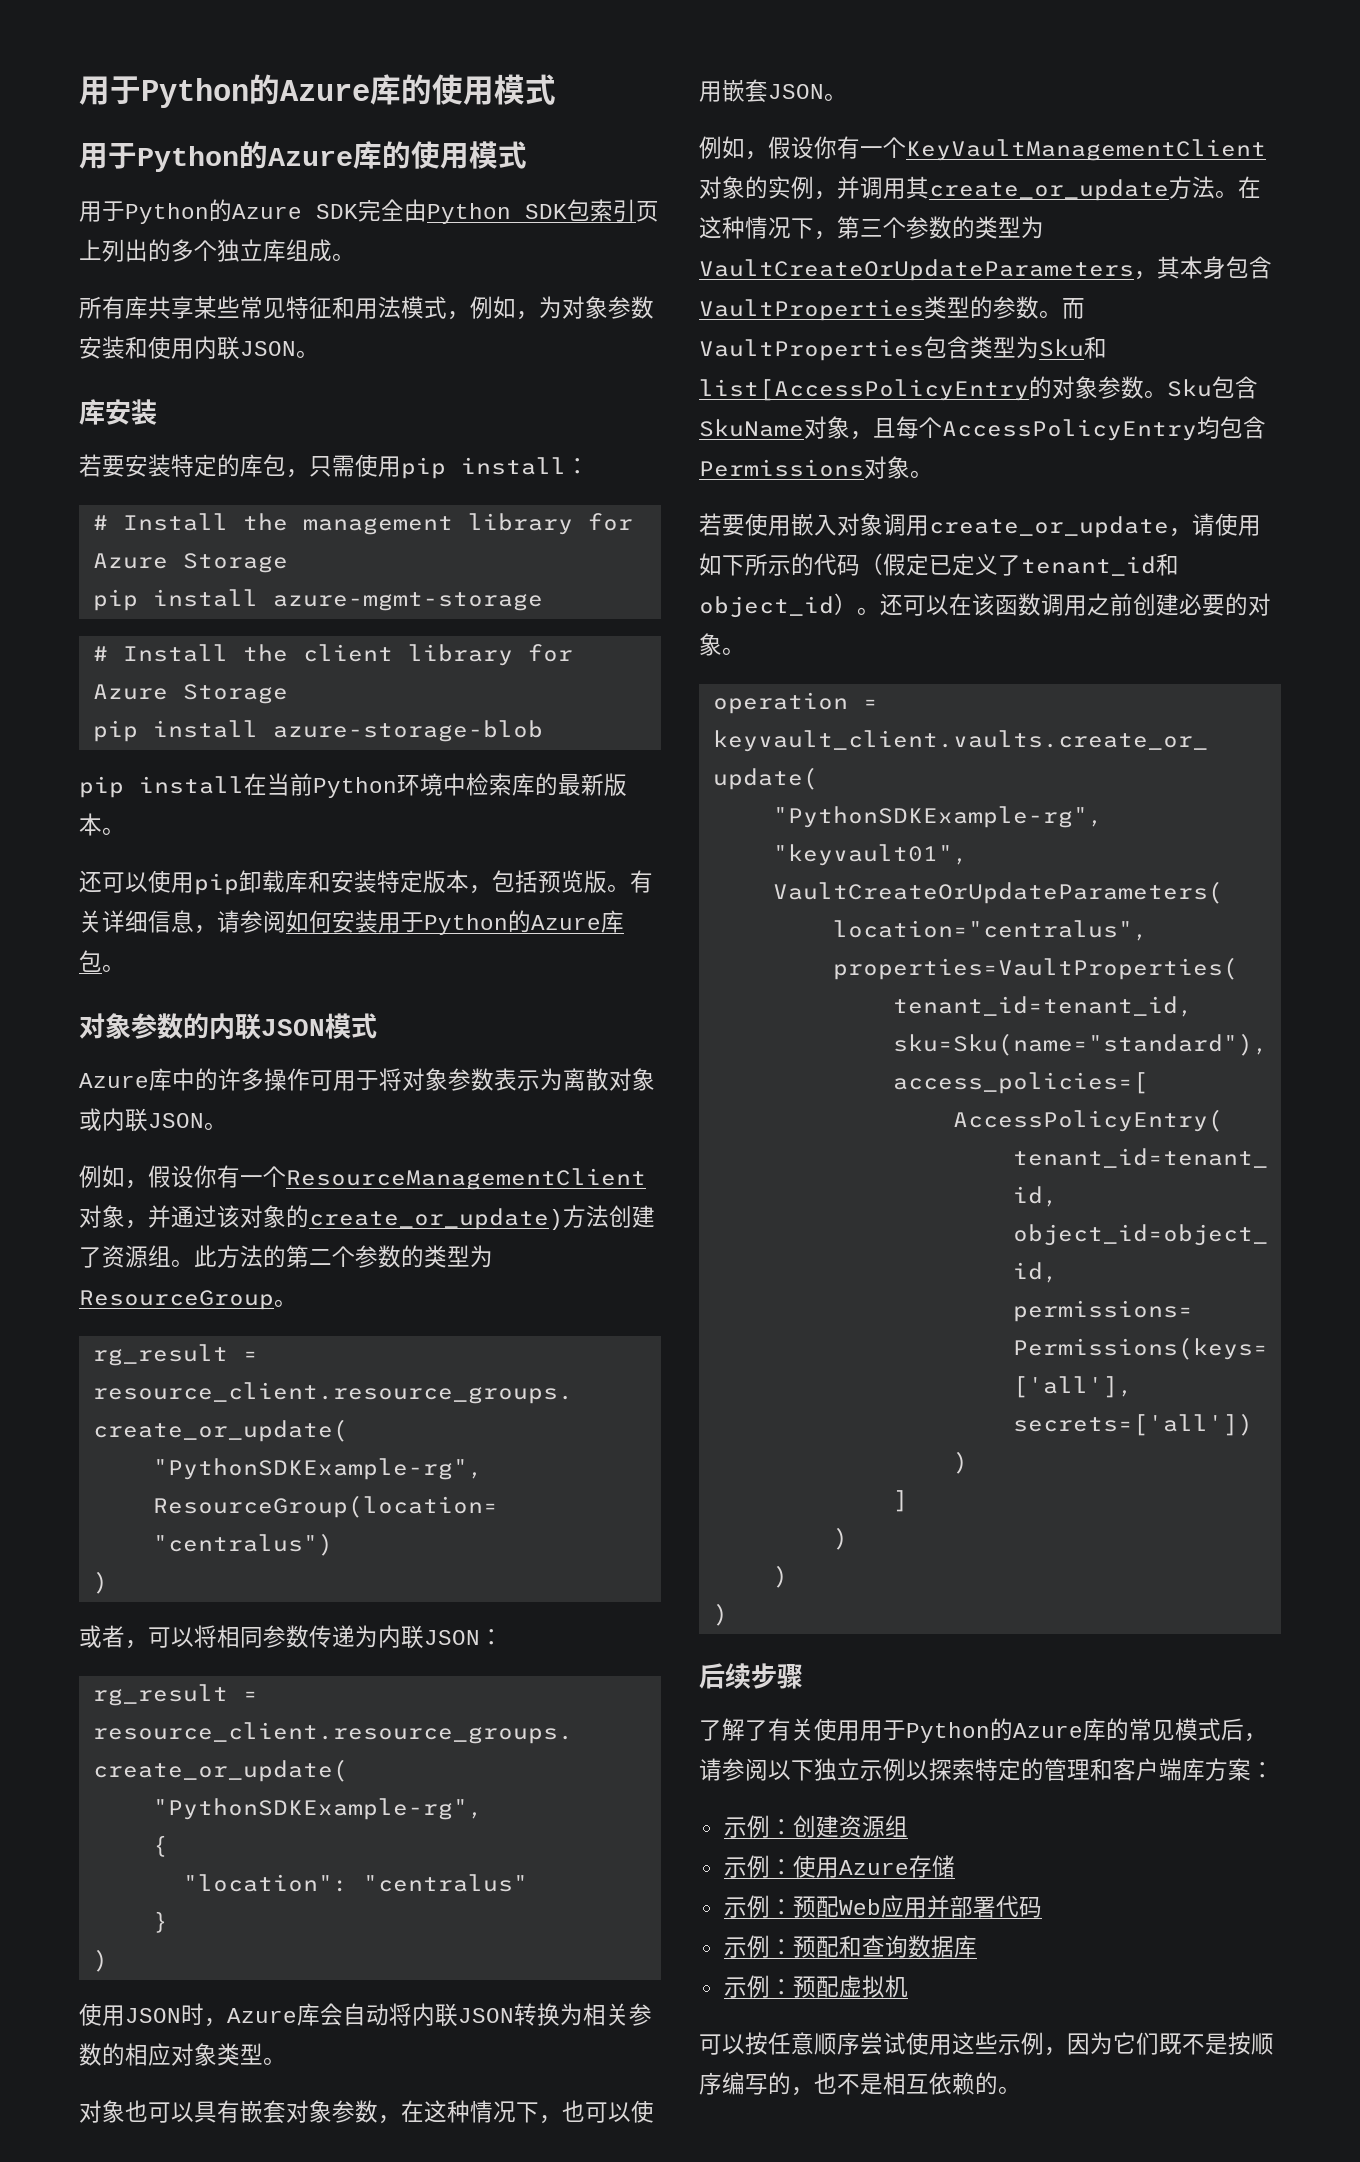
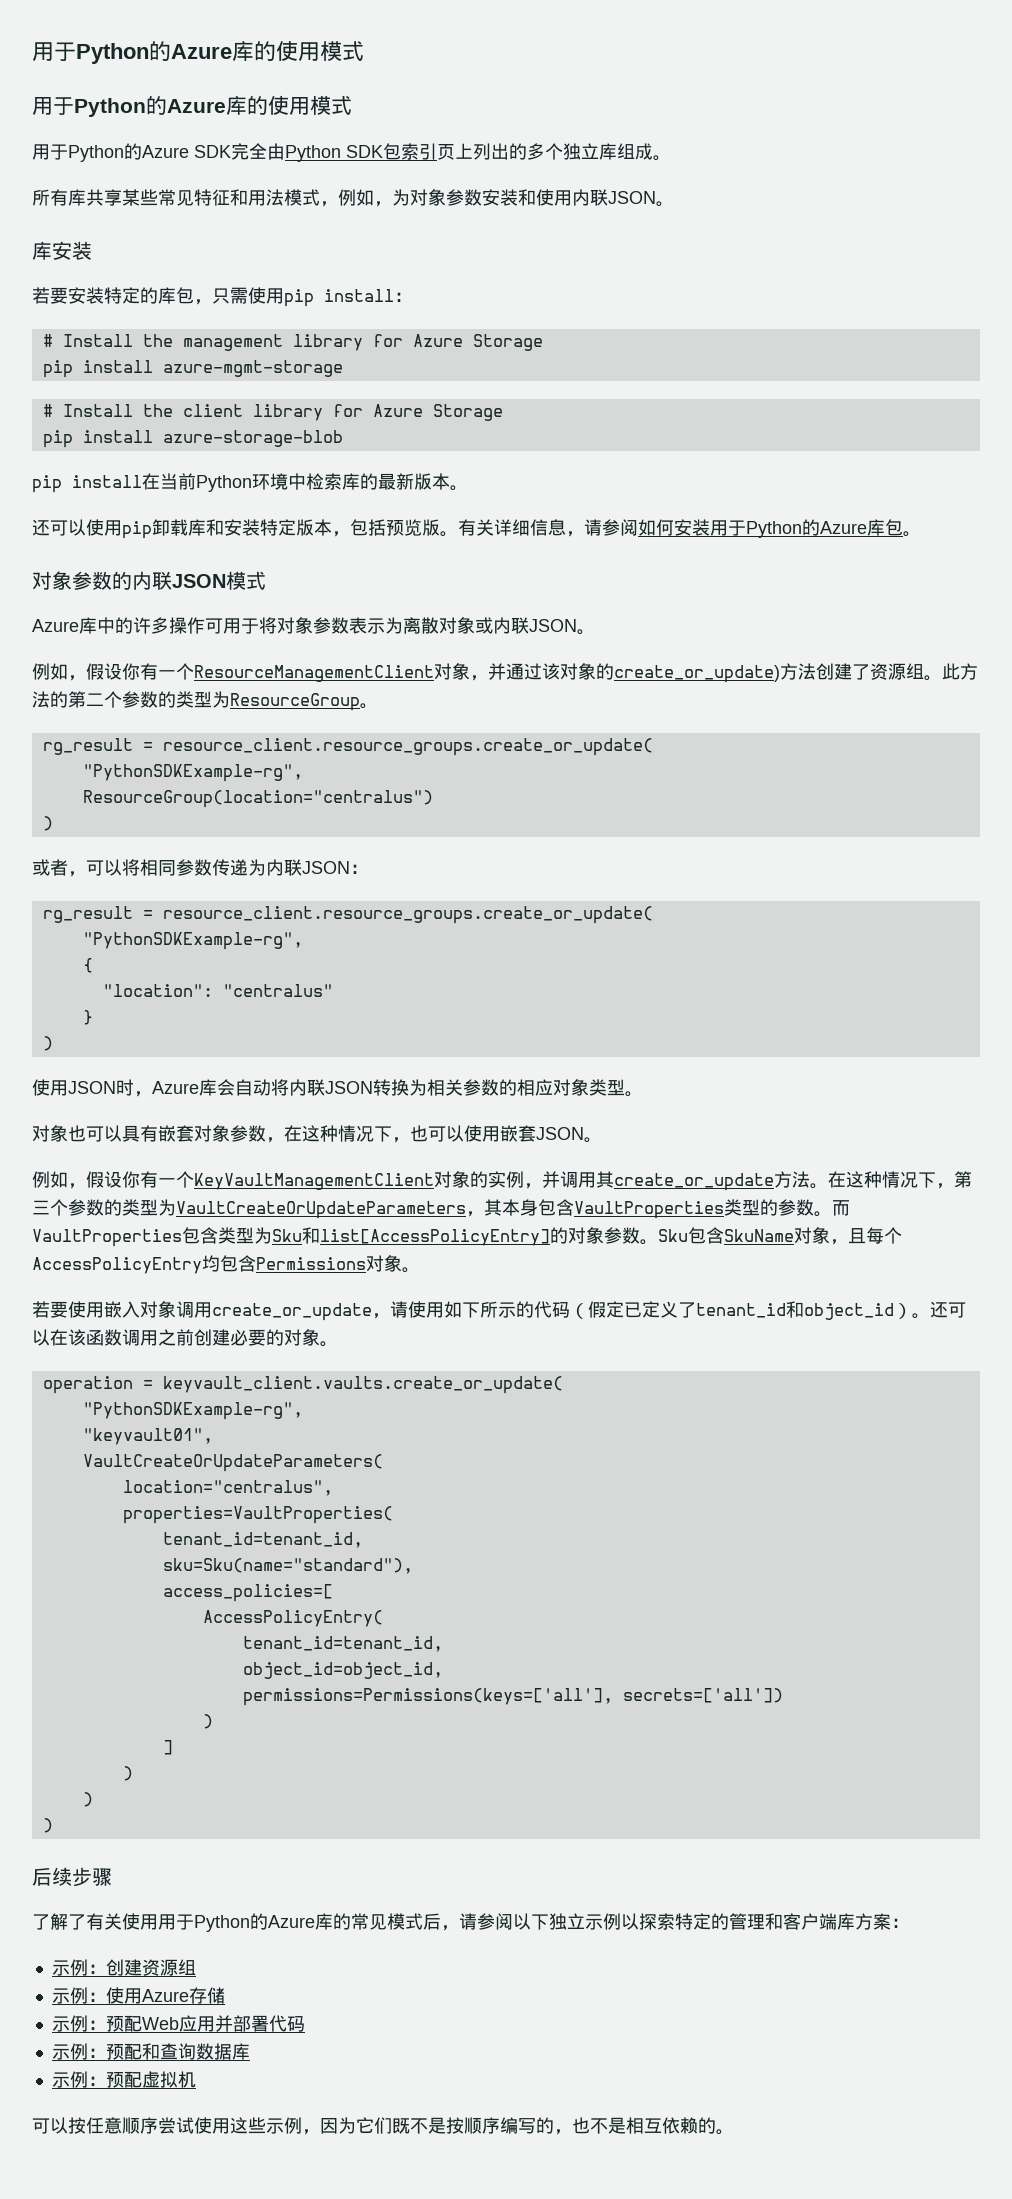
- 而VaultProperties包含类型为Sku和list[AccessPolicyEntry的对象参数。
+ 而VaultProperties包含类型为Sku和list[AccessPolicyEntry]的对象参数。

